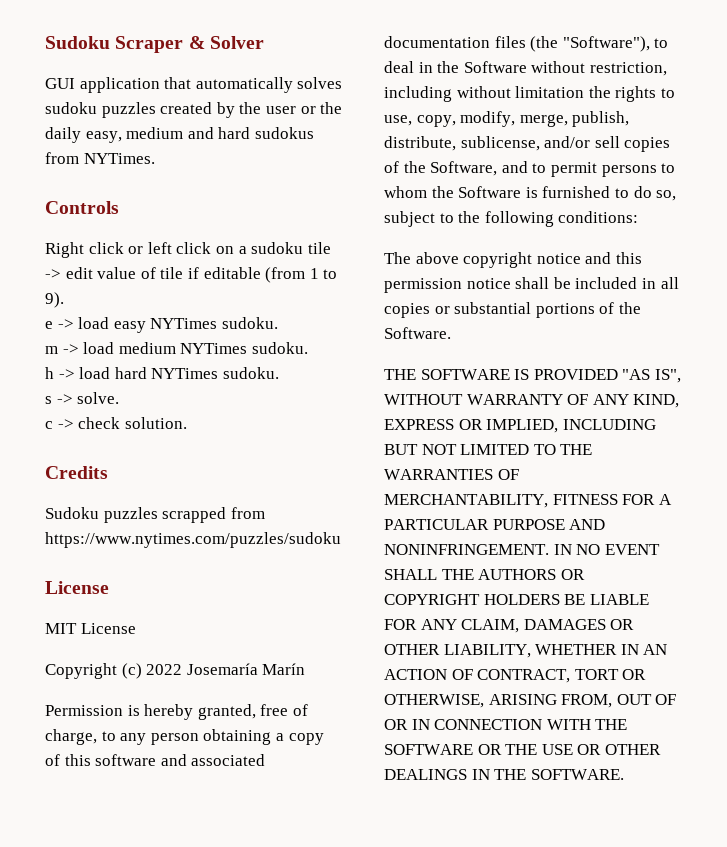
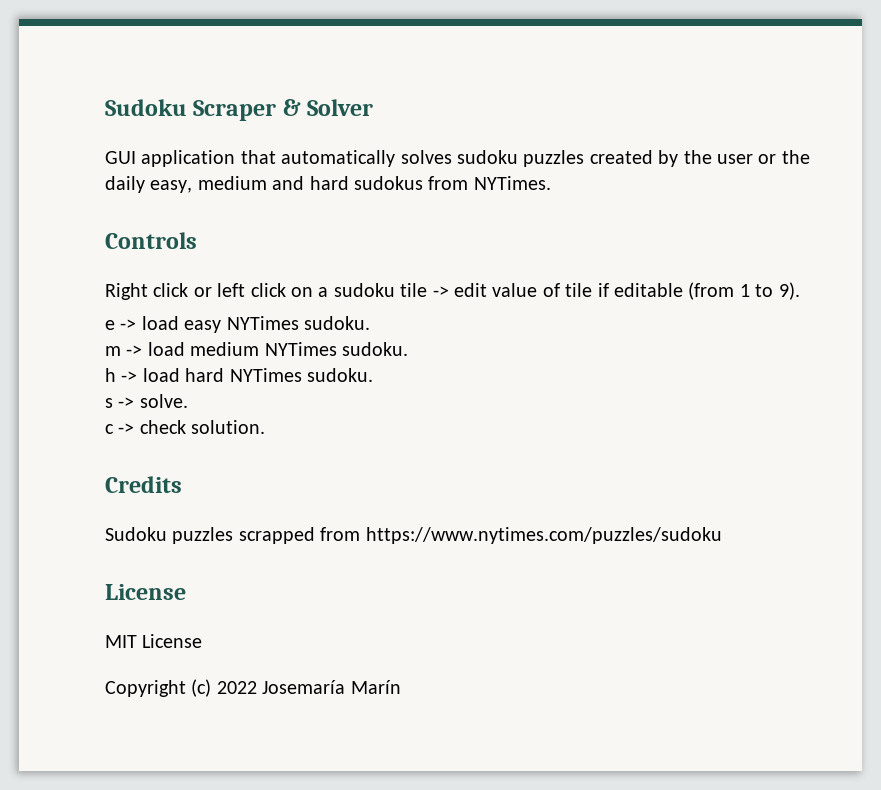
- Permission is hereby granted, free of charge, to any person obtaining a copy of this software and associated documentation files (the "Software"), to deal in the Software without restriction, including without limitation the rights to use, copy, modify, merge, publish, distribute, sublicense, and/or sell copies of the Software, and to permit persons to whom the Software is furnished to do so, subject to the following conditions:
- The above copyright notice and this permission notice shall be included in all copies or substantial portions of the Software.
- THE SOFTWARE IS PROVIDED "AS IS", WITHOUT WARRANTY OF ANY KIND, EXPRESS OR IMPLIED, INCLUDING BUT NOT LIMITED TO THE WARRANTIES OF MERCHANTABILITY, FITNESS FOR A PARTICULAR PURPOSE AND NONINFRINGEMENT. IN NO EVENT SHALL THE AUTHORS OR COPYRIGHT HOLDERS BE LIABLE FOR ANY CLAIM, DAMAGES OR OTHER LIABILITY, WHETHER IN AN ACTION OF CONTRACT, TORT OR OTHERWISE, ARISING FROM, OUT OF OR IN CONNECTION WITH THE SOFTWARE OR THE USE OR OTHER DEALINGS IN THE SOFTWARE.

